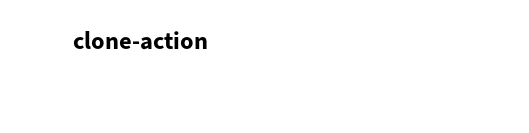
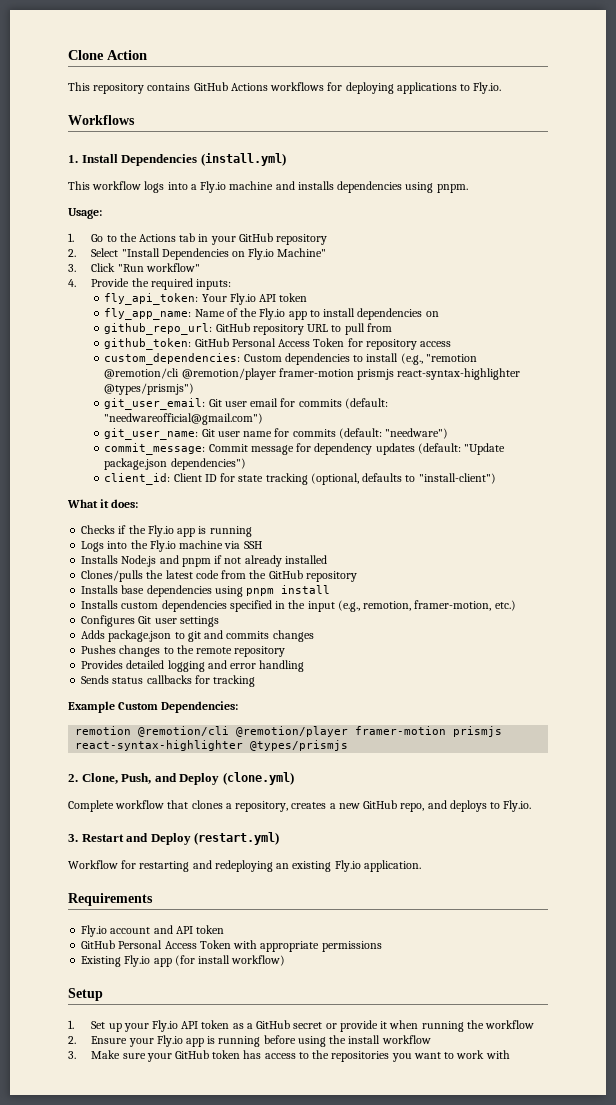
- clone-action
+ Clone Action
+ This repository contains GitHub Actions workflows for deploying applications to Fly.io.
+ Workflows
+ 1. Install Dependencies (install.yml)
+ This workflow logs into a Fly.io machine and installs dependencies using pnpm.
+ Usage:
+ 1. Go to the Actions tab in your GitHub repository
+ 2. Select "Install Dependencies on Fly.io Machine"
+ 3. Click "Run workflow"
+ 4. Provide the required inputs:
+ fly_api_token: Your Fly.io API token
+ fly_app_name: Name of the Fly.io app to install dependencies on
+ github_repo_url: GitHub repository URL to pull from
+ github_token: GitHub Personal Access Token for repository access
+ custom_dependencies: Custom dependencies to install (e.g., "remotion @remotion/cli @remotion/player framer-motion prismjs react-syntax-highlighter @types/prismjs")
+ git_user_email: Git user email for commits (default: "needwareofficial@gmail.com")
+ git_user_name: Git user name for commits (default: "needware")
+ commit_message: Commit message for dependency updates (default: "Update package.json dependencies")
+ client_id: Client ID for state tracking (optional, defaults to "install-client")
+ What it does:
+ Checks if the Fly.io app is running
+ Logs into the Fly.io machine via SSH
+ Installs Node.js and pnpm if not already installed
+ Clones/pulls the latest code from the GitHub repository
+ Installs base dependencies using pnpm install
+ Installs custom dependencies specified in the input (e.g., remotion, framer-motion, etc.)
+ Configures Git user settings
+ Adds package.json to git and commits changes
+ Pushes changes to the remote repository
+ Provides detailed logging and error handling
+ Sends status callbacks for tracking
+ Example Custom Dependencies:
+ remotion @remotion/cli @remotion/player framer-motion prismjs react-syntax-highlighter @types/prismjs
+ 2. Clone, Push, and Deploy (clone.yml)
+ Complete workflow that clones a repository, creates a new GitHub repo, and deploys to Fly.io.
+ 3. Restart and Deploy (restart.yml)
+ Workflow for restarting and redeploying an existing Fly.io application.
+ Requirements
+ Fly.io account and API token
+ GitHub Personal Access Token with appropriate permissions
+ Existing Fly.io app (for install workflow)
+ Setup
+ 1. Set up your Fly.io API token as a GitHub secret or provide it when running the workflow
+ 2. Ensure your Fly.io app is running before using the install workflow
+ 3. Make sure your GitHub token has access to the repositories you want to work with

